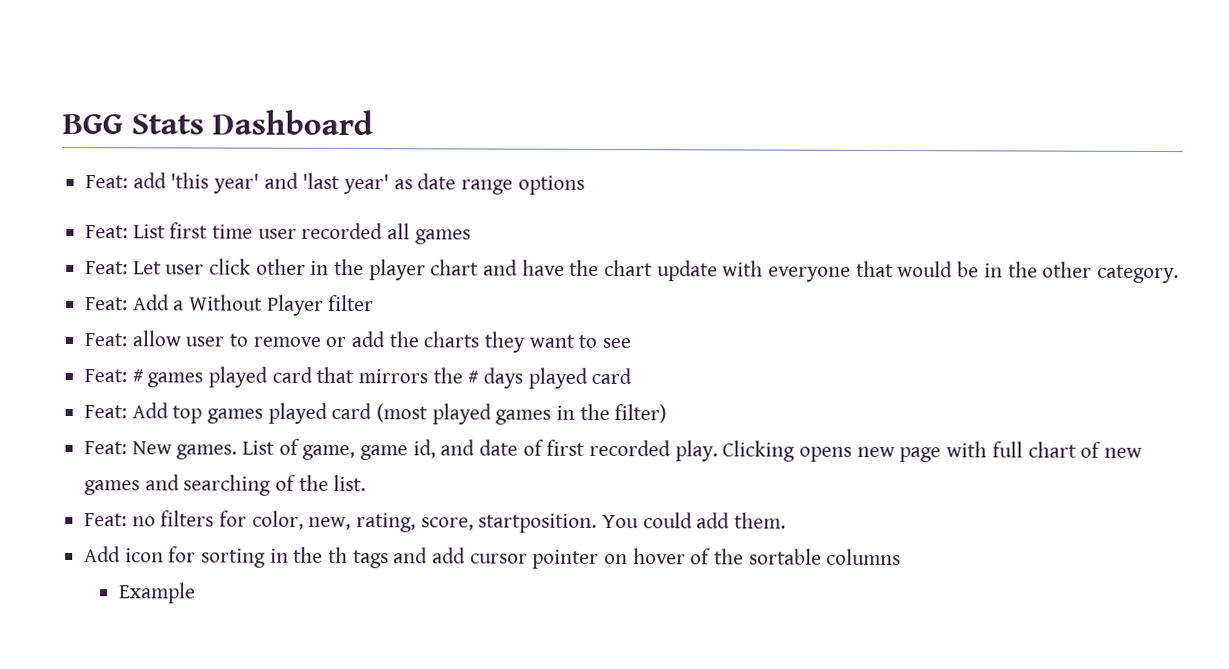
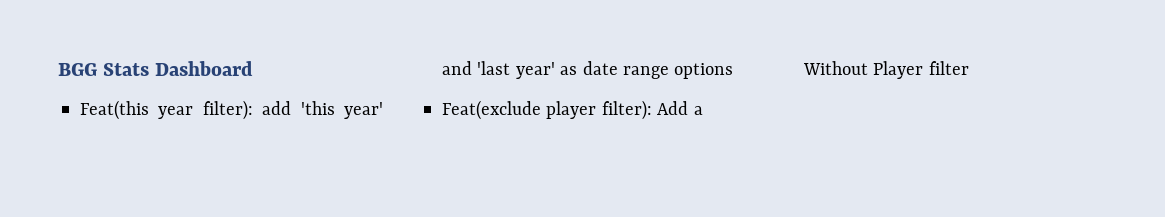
- Feat: add 'this year' and 'last year' as date range options
+ Feat(this year filter): add 'this year' and 'last year' as date range options
- Feat: List first time user recorded all games
- Feat: Let user click other in the player chart and have the chart update with everyone that would be in the other category.
- Feat: Add a Without Player filter
+ Feat(exclude player filter): Add a Without Player filter
- Feat: allow user to remove or add the charts they want to see
- Feat: # games played card that mirrors the # days played card
- Feat: Add top games played card (most played games in the filter)
- Feat: New games. List of game, game id, and date of first recorded play. Clicking opens new page with full chart of new games and searching of the list.
- Feat: no filters for color, new, rating, score, startposition. You could add them.
- Add icon for sorting in the th tags and add cursor pointer on hover of the sortable columns
- Example

